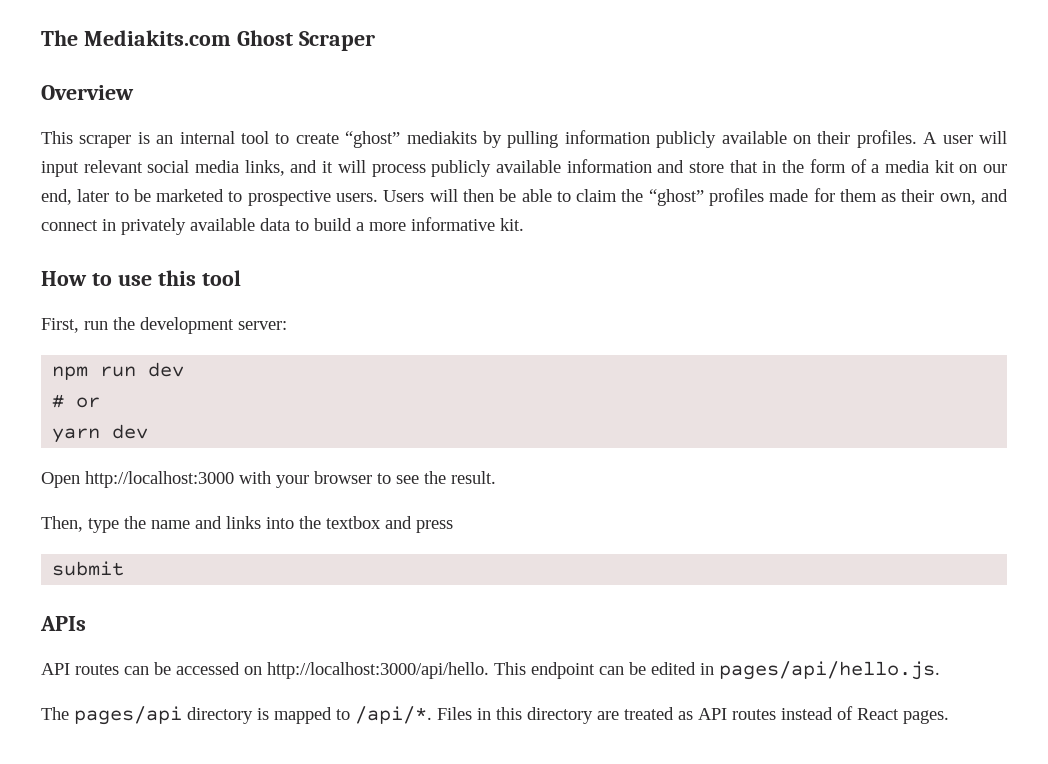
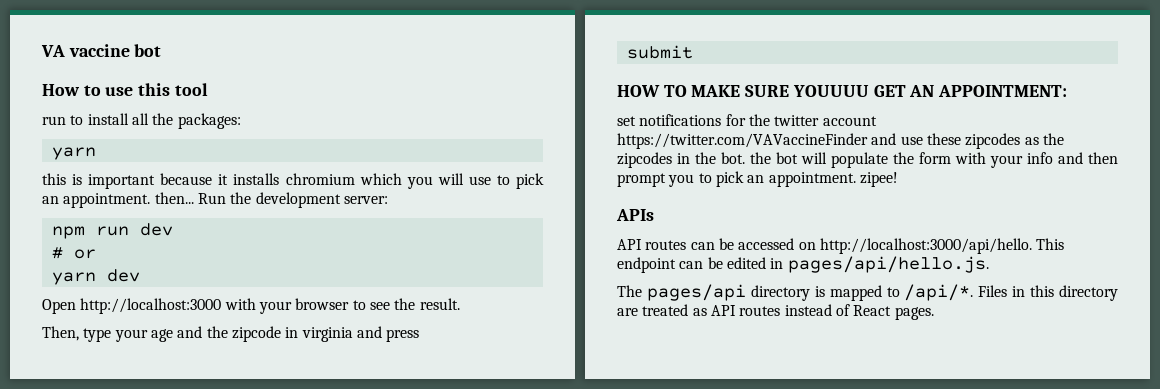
- The Mediakits.com Ghost Scraper
- Overview
- This scraper is an internal tool to create “ghost” mediakits by pulling information publicly available on their profiles. A user will input relevant social media links, and it will process publicly available information and store that in the form of a media kit on our end, later to be marketed to prospective users. Users will then be able to claim the “ghost” profiles made for them as their own, and connect in privately available data to build a more informative kit.
+ VA vaccine bot
- First, run the development server:
+ run to install all the packages:
+ yarn
+ this is important because it installs chromium which you will use to pick an appointment. then... Run the development server:
- Then, type the name and links into the textbox and press
+ Then, type your age and the zipcode in virginia and press
  submit
+ HOW TO MAKE SURE YOUUUU GET AN APPOINTMENT:
+ set notifications for the twitter account https://twitter.com/VAVaccineFinder and use these zipcodes as the zipcodes in the bot. the bot will populate the form with your info and then prompt you to pick an appointment. zipee!

